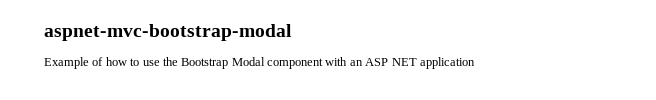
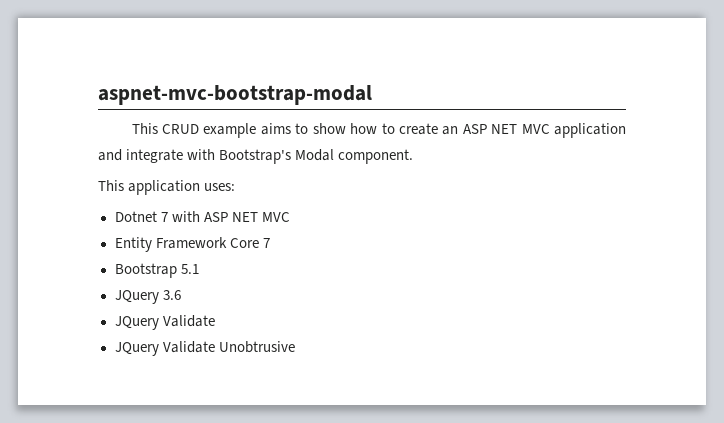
- Example of how to use the Bootstrap Modal component with an ASP NET application
+ This CRUD example aims to show how to create an ASP NET MVC application and integrate with Bootstrap's Modal component.
+ This application uses:
+ Dotnet 7 with ASP NET MVC
+ Entity Framework Core 7
+ Bootstrap 5.1
+ JQuery 3.6
+ JQuery Validate
+ JQuery Validate Unobtrusive

